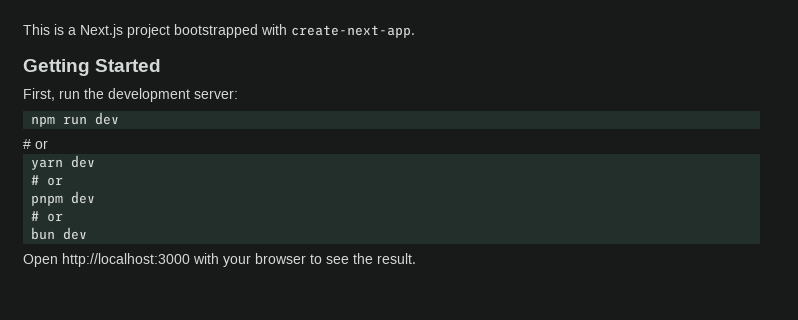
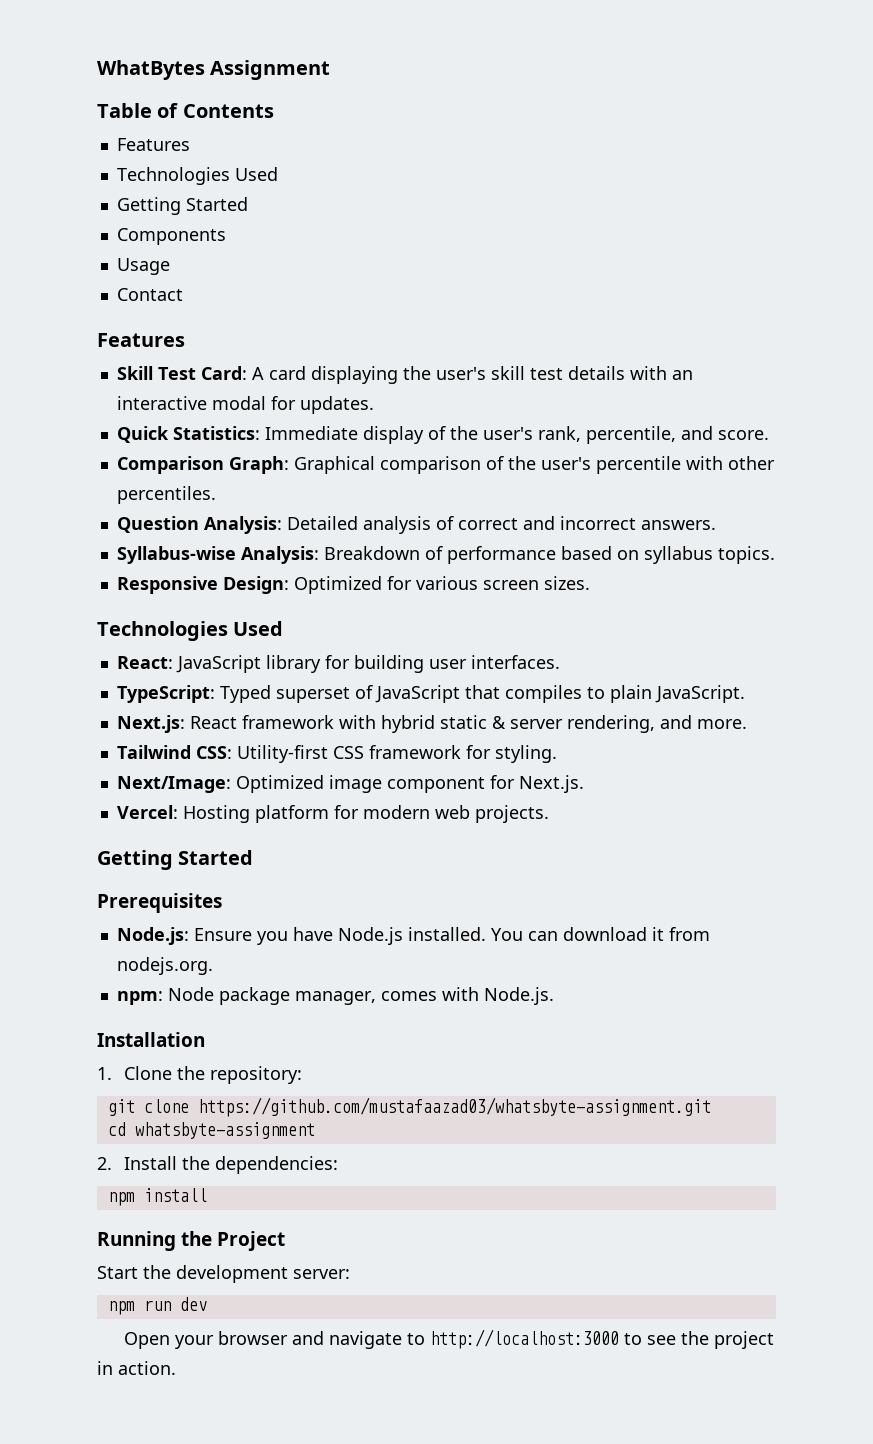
- This is a Next.js project bootstrapped with create-next-app.
+ WhatBytes Assignment
+ Table of Contents
+ Features
+ Technologies Used
  Getting Started
- First, run the development server:
+ Components
+ Usage
+ Contact
+ Features
+ Skill Test Card: A card displaying the user's skill test details with an interactive modal for updates.
+ Quick Statistics: Immediate display of the user's rank, percentile, and score.
+ Comparison Graph: Graphical comparison of the user's percentile with other percentiles.
+ Question Analysis: Detailed analysis of correct and incorrect answers.
+ Syllabus-wise Analysis: Breakdown of performance based on syllabus topics.
+ Responsive Design: Optimized for various screen sizes.
+ Technologies Used
+ React: JavaScript library for building user interfaces.
+ TypeScript: Typed superset of JavaScript that compiles to plain JavaScript.
+ Next.js: React framework with hybrid static & server rendering, and more.
+ Tailwind CSS: Utility-first CSS framework for styling.
+ Next/Image: Optimized image component for Next.js.
+ Vercel: Hosting platform for modern web projects.
+ Getting Started
+ Prerequisites
+ Node.js: Ensure you have Node.js installed. You can download it from nodejs.org.
+ npm: Node package manager, comes with Node.js.
+ Installation
+ 1. Clone the repository:
+ git clone https://github.com/mustafaazad03/whatsbyte-assignment.git
+ cd whatsbyte-assignment
+ 2. Install the dependencies:
+ npm install
+ Running the Project
+ Start the development server:
  npm run dev
- # or
- yarn dev
- # or
- pnpm dev
- # or
- bun dev
- Open http://localhost:3000 with your browser to see the result.
+ Open your browser and navigate to http://localhost:3000 to see the project in action.

